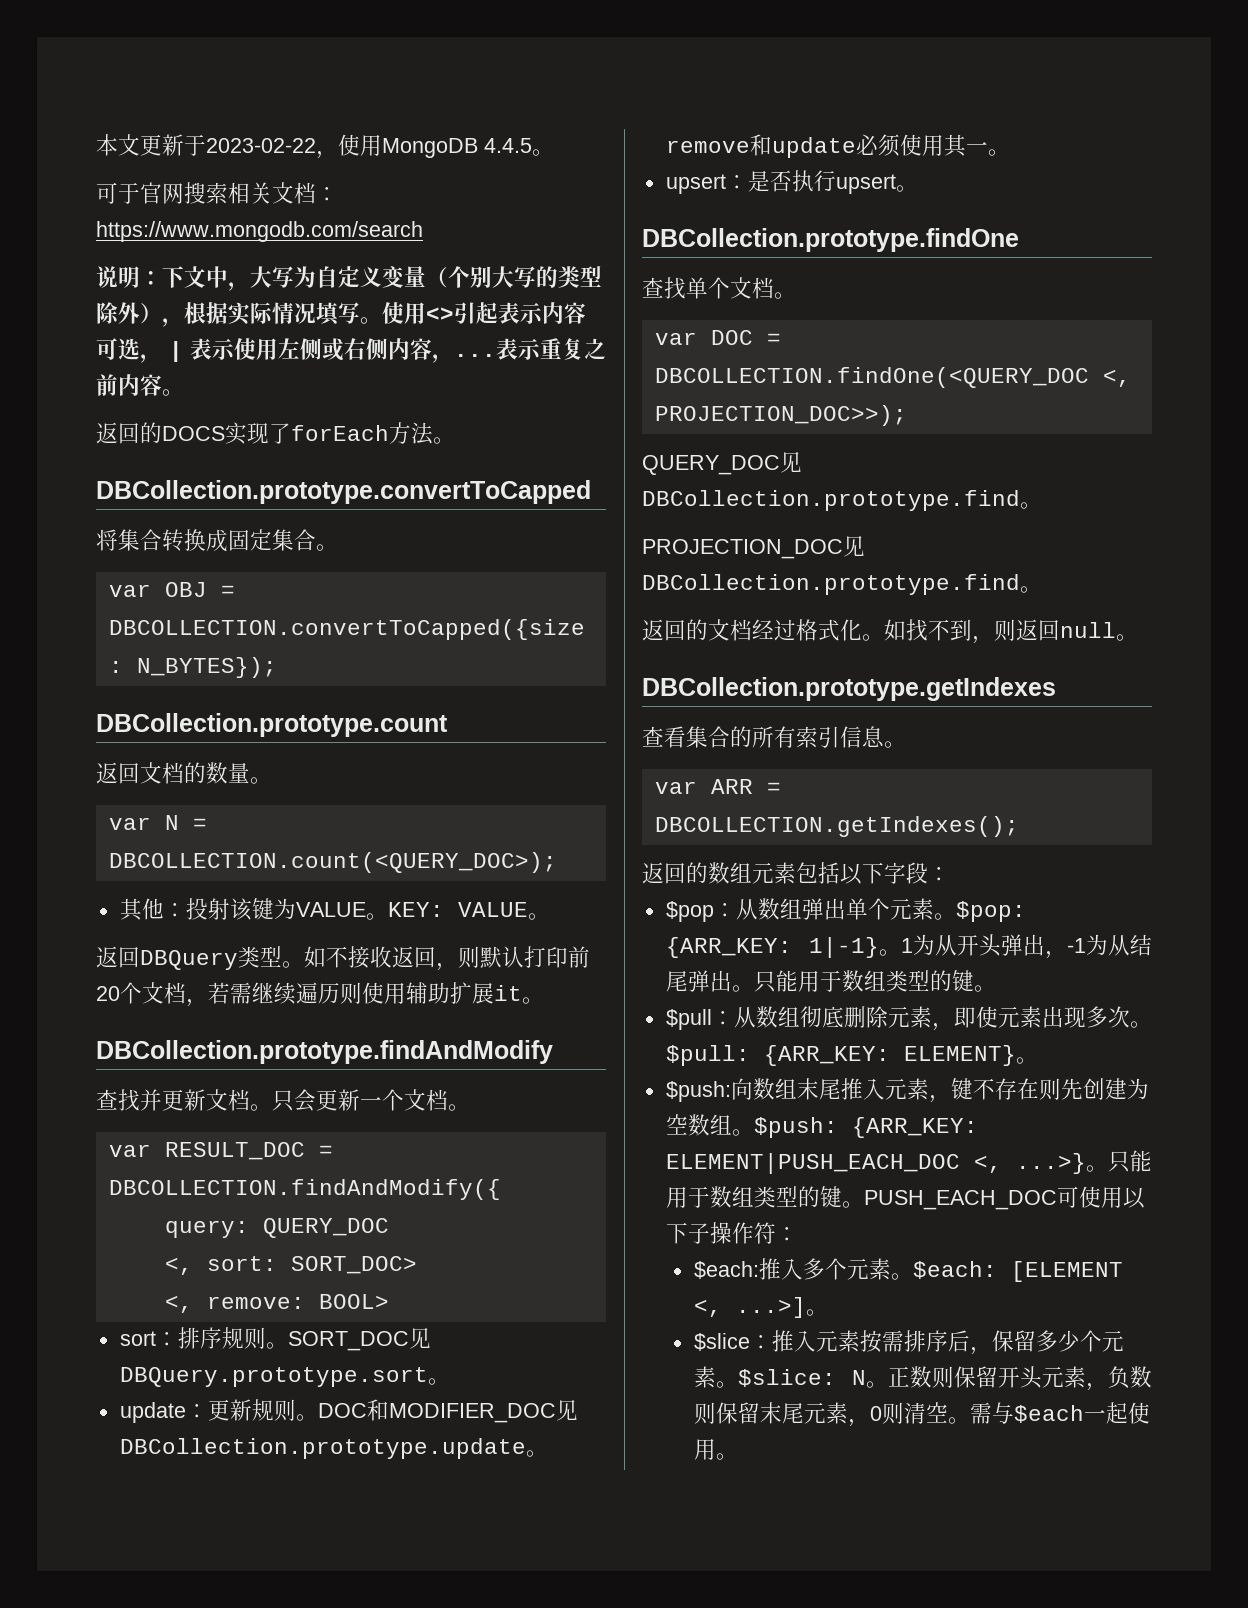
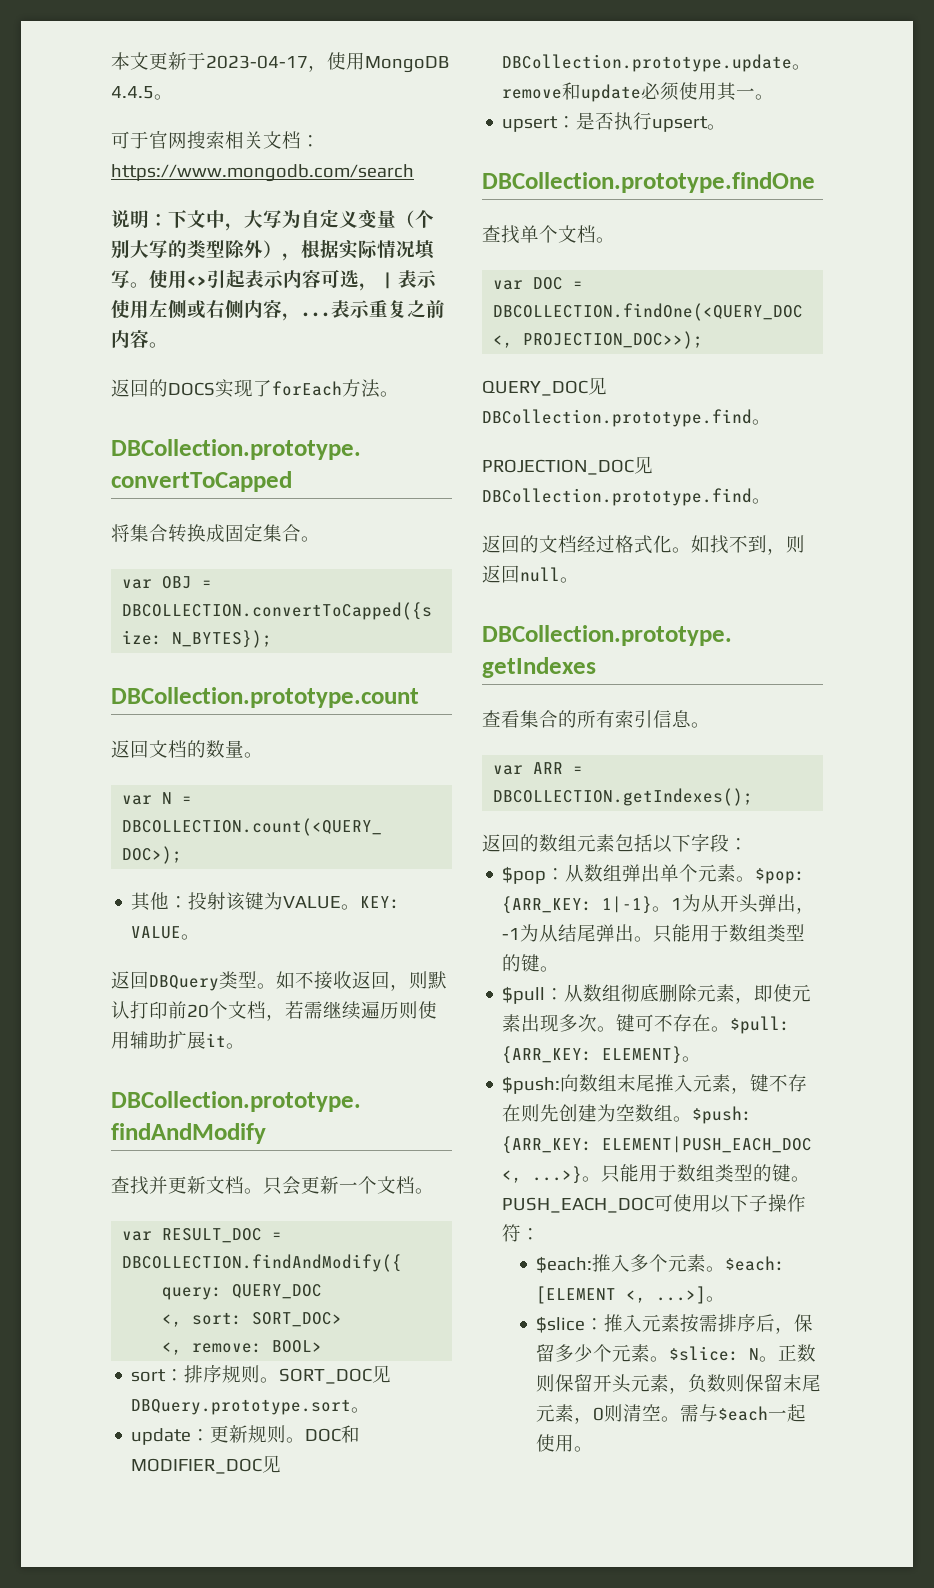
- 本文更新于2023-02-22，使用MongoDB 4.4.5。
+ 本文更新于2023-04-17，使用MongoDB 4.4.5。
+ 键可不存在。

